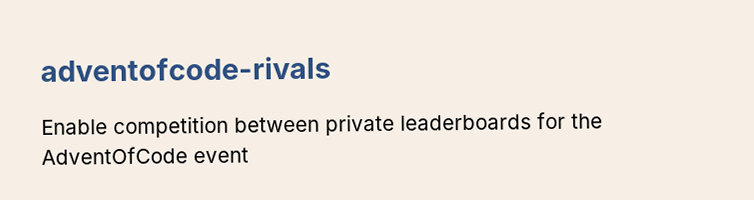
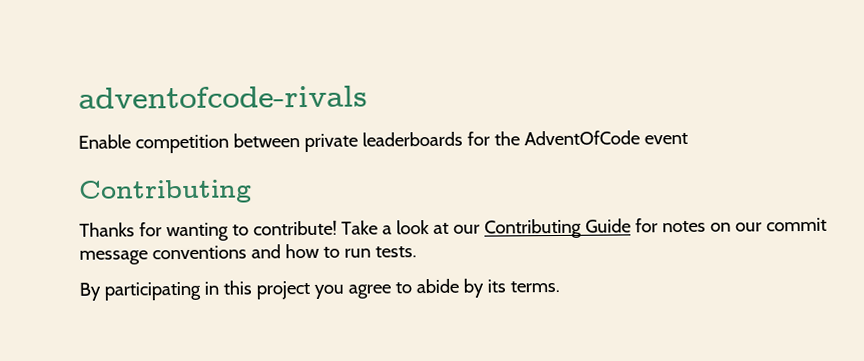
  Enable competition between private leaderboards for the AdventOfCode event
+ Contributing
+ Thanks for wanting to contribute! Take a look at our Contributing Guide for notes on our commit message conventions and how to run tests.
+ By participating in this project you agree to abide by its terms.

